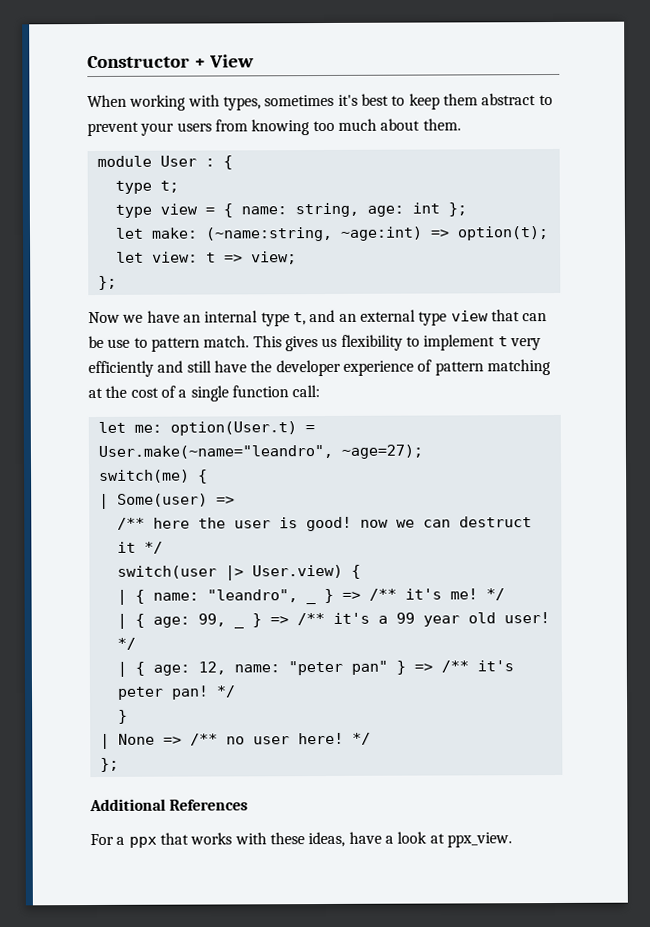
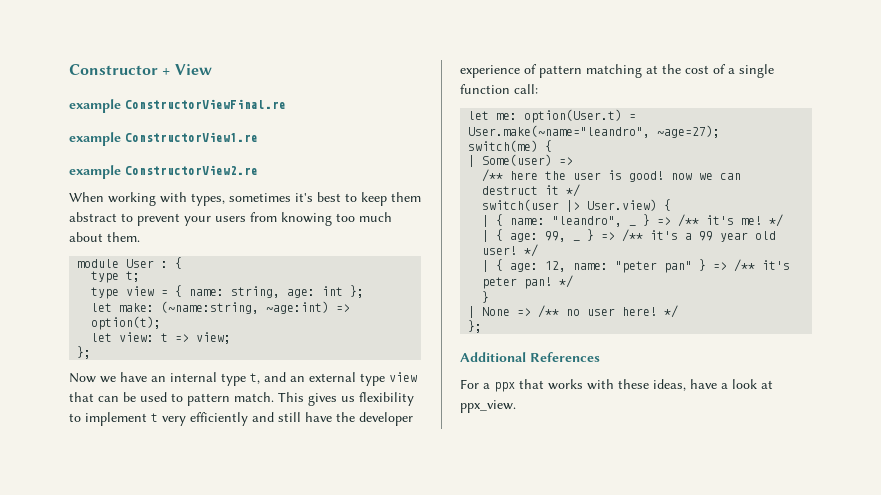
+ example ConstructorViewFinal.re
+ example ConstructorView1.re
+ example ConstructorView2.re
- Now we have an internal type t, and an external type view that can be use to pattern match.
+ Now we have an internal type t, and an external type view that can be used to pattern match.

